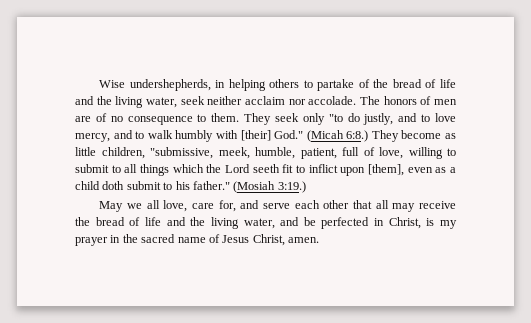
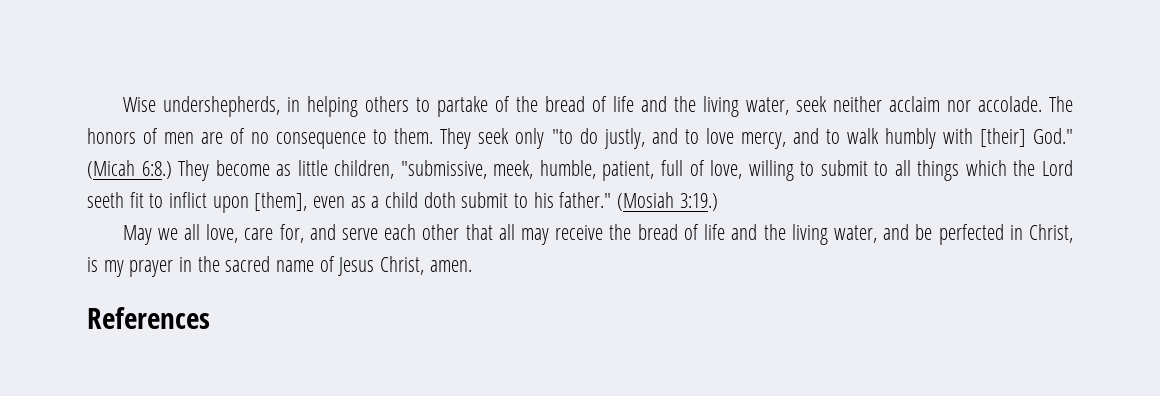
+ References

